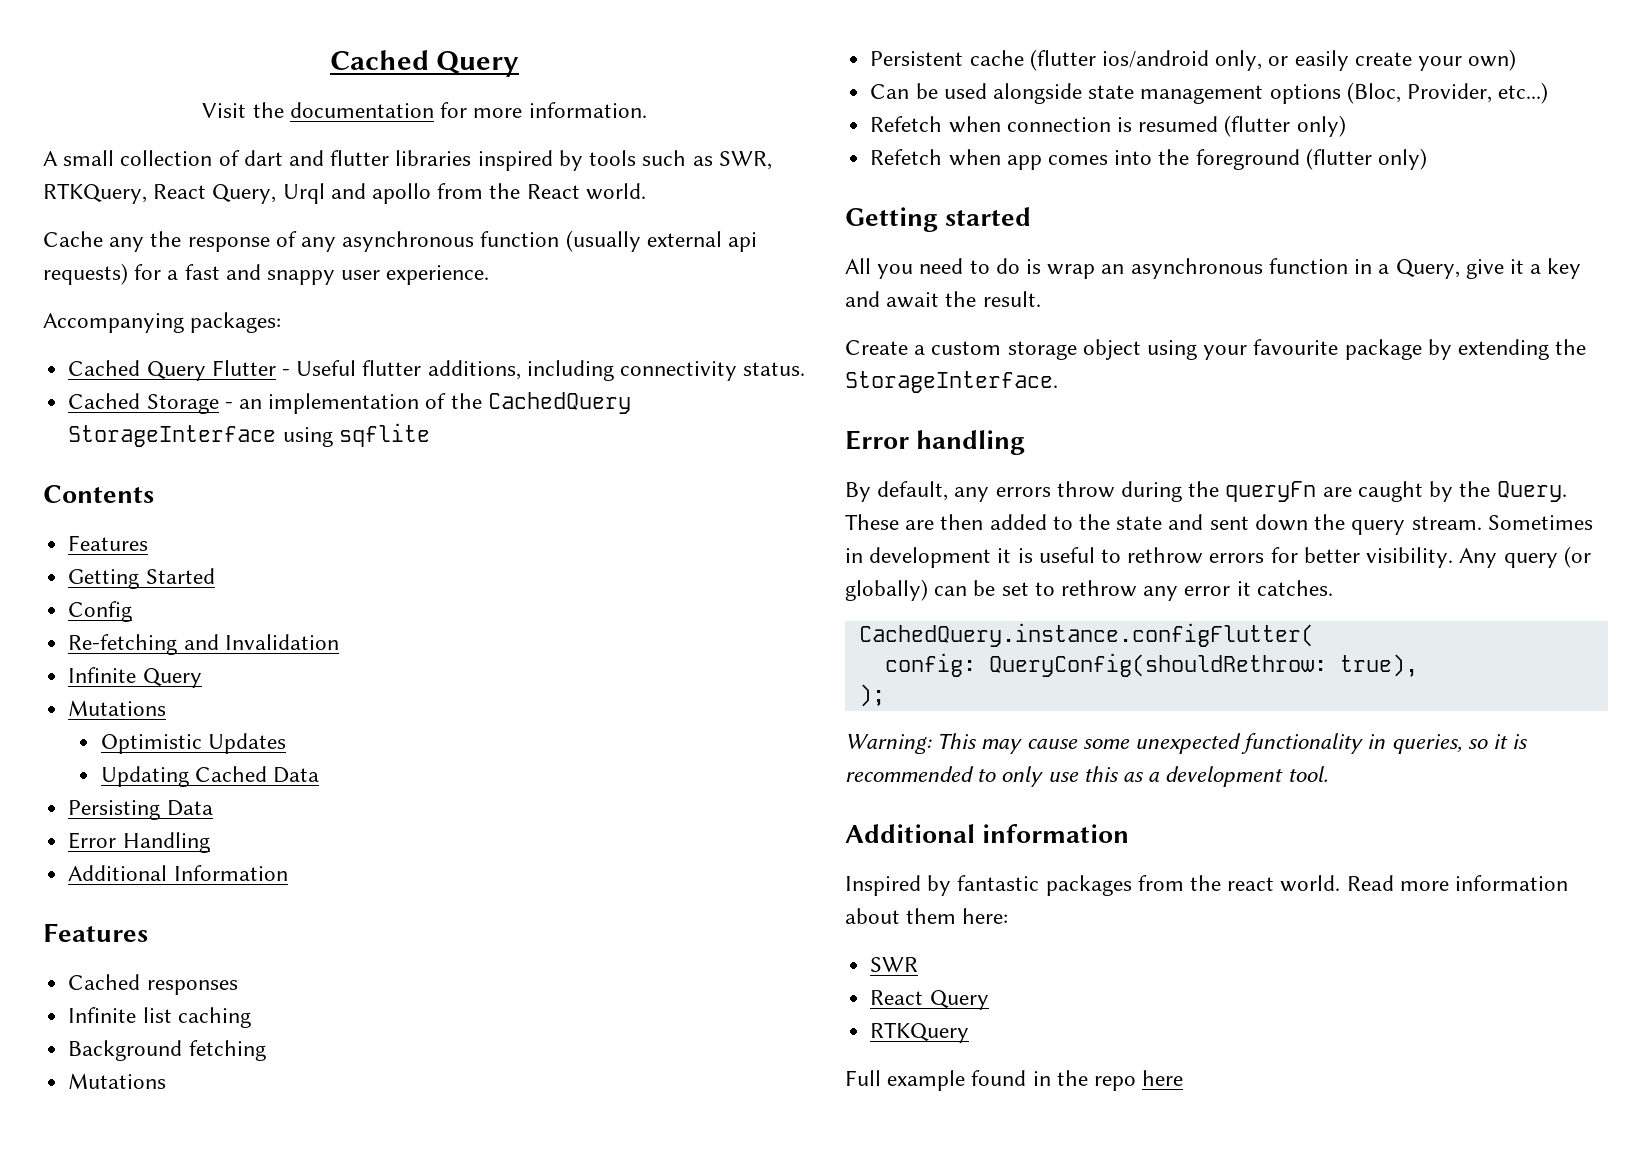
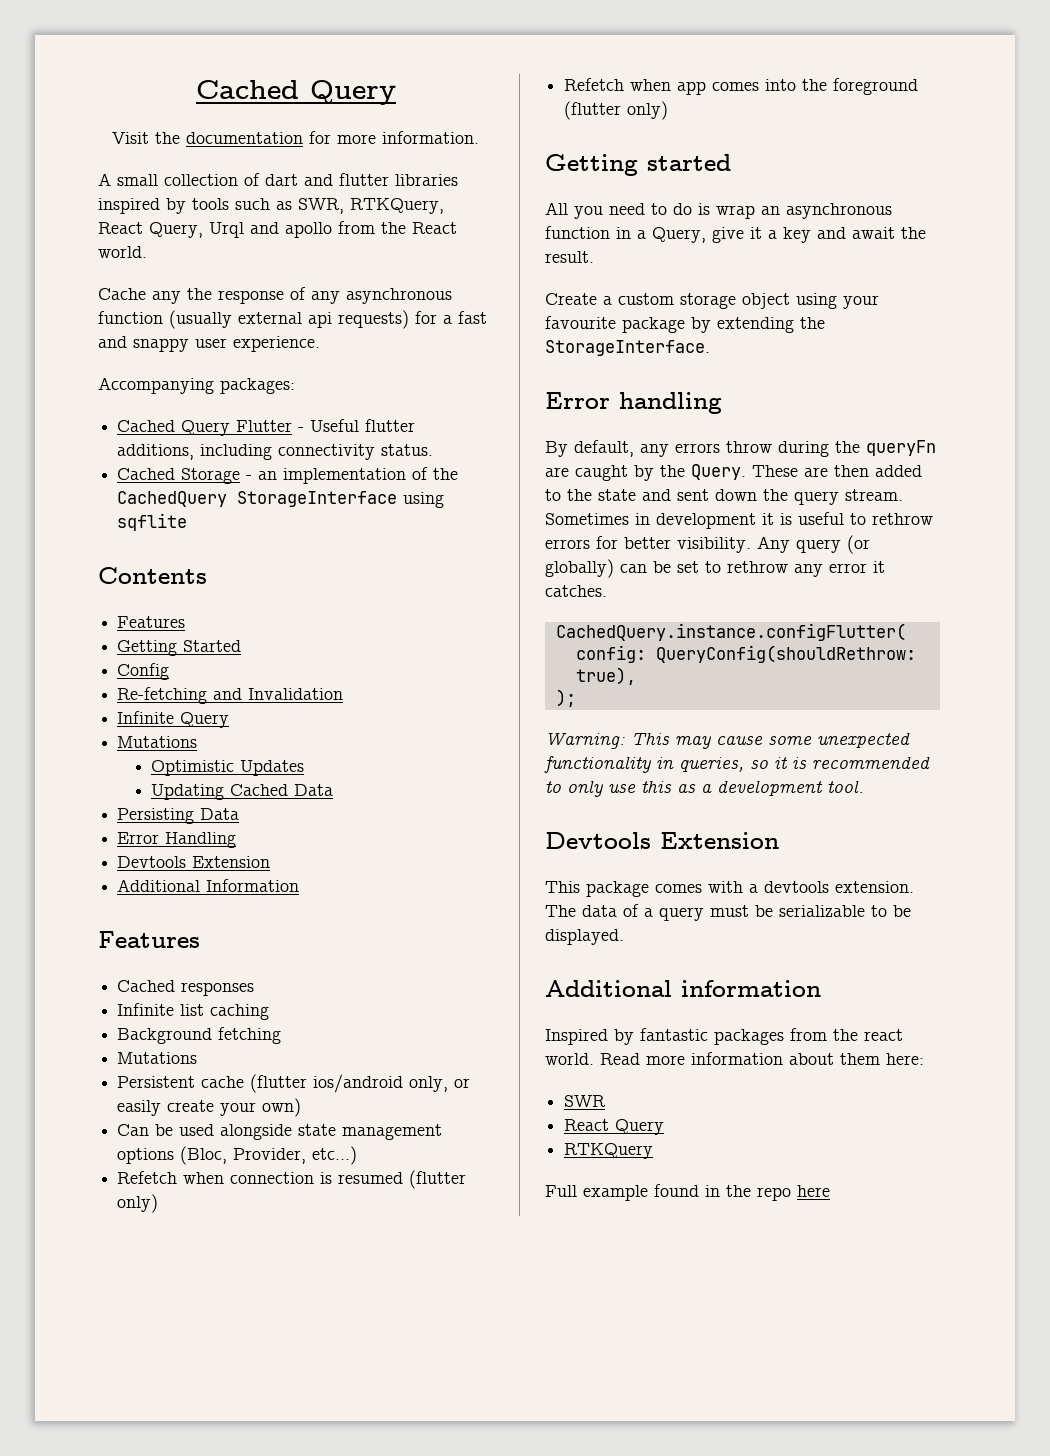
  Error Handling
+ Devtools Extension
  Warning: This may cause some unexpected functionality in queries, so it is recommended to only use this as a development tool.
+ Devtools Extension
+ This package comes with a devtools extension. The data of a query must be serializable to be displayed.

